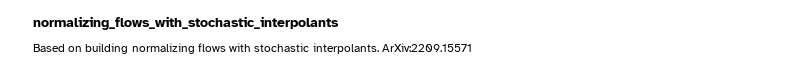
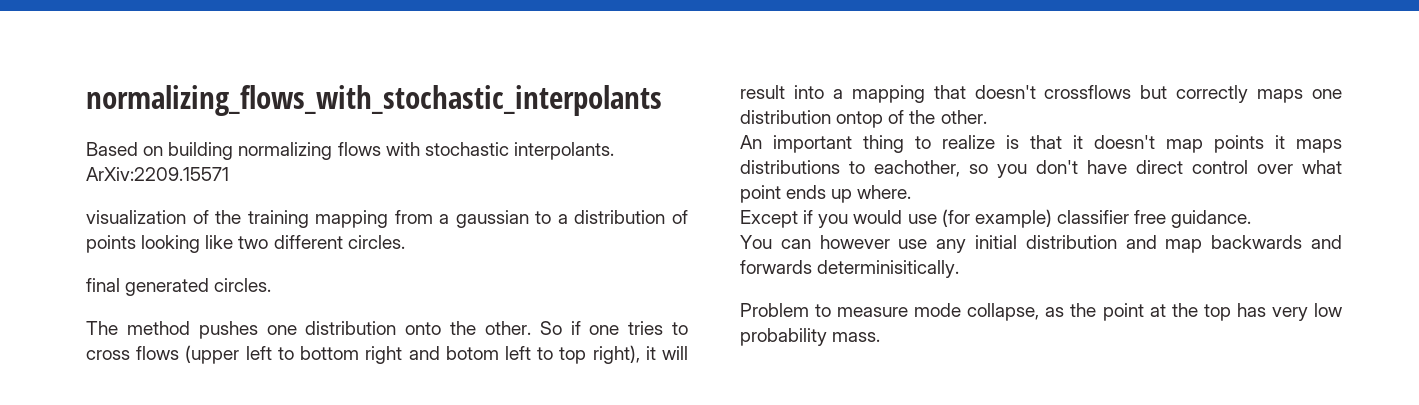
+ visualization of the training mapping from a gaussian to a distribution of points looking like two different circles.
+ final generated circles.
+ The method pushes one distribution onto the other. So if one tries to cross flows (upper left to bottom right and botom left to top right), it will result into a mapping that doesn't crossflows but correctly maps one distribution ontop of the other.
+ An important thing to realize is that it doesn't map points it maps distributions to eachother, so you don't have direct control over what point ends up where.
+ Except if you would use (for example) classifier free guidance.
+ You can however use any initial distribution and map backwards and forwards determinisitically.
+ Problem to measure mode collapse, as the point at the top has very low probability mass.

